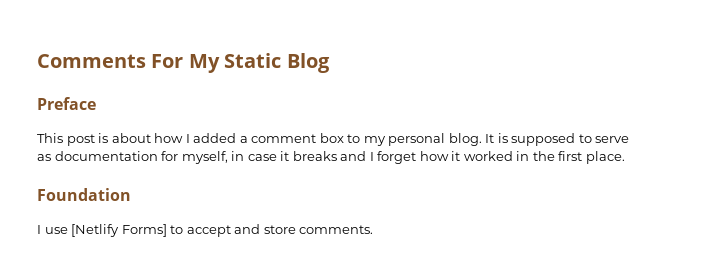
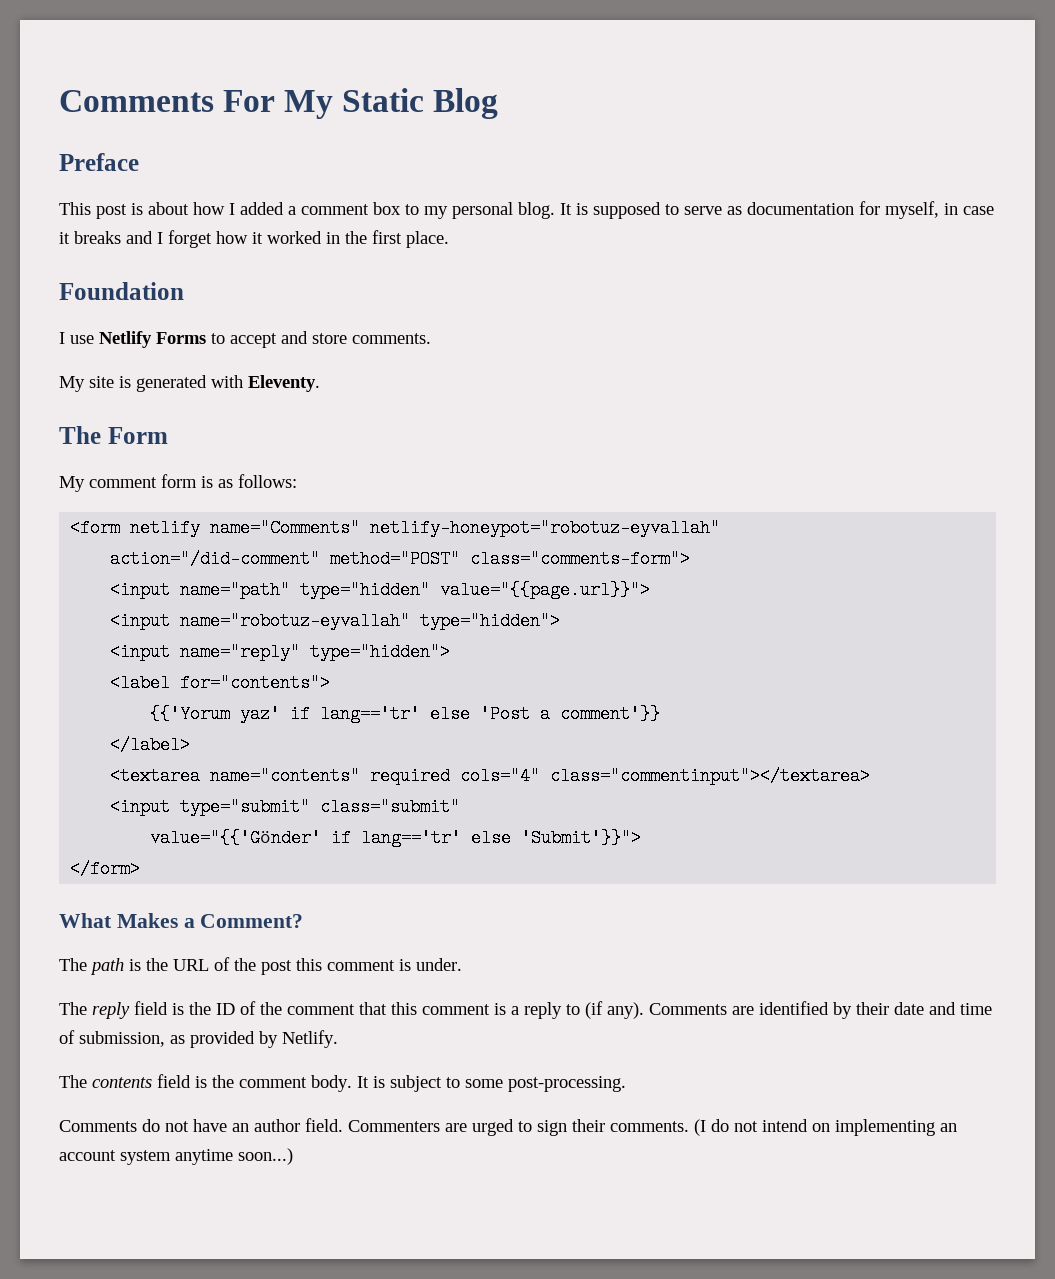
- I use [Netlify Forms] to accept and store comments.
+ I use Netlify Forms to accept and store comments.
+ My site is generated with Eleventy.
+ The Form
+ My comment form is as follows:
+ <form netlify name="Comments" netlify-honeypot="robotuz-eyvallah"
+ action="/did-comment" method="POST" class="comments-form">
+ <input name="path" type="hidden" value="{{page.url}}">
+ <input name="robotuz-eyvallah" type="hidden">
+ <input name="reply" type="hidden">
+ <label for="contents">
+ {{'Yorum yaz' if lang=='tr' else 'Post a comment'}}
+ </label>
+ <textarea name="contents" required cols="4" class="commentinput"></textarea>
+ <input type="submit" class="submit"
+ value="{{'Gönder' if lang=='tr' else 'Submit'}}">
+ </form>
+ What Makes a Comment?
+ The path is the URL of the post this comment is under.
+ The reply field is the ID of the comment that this comment is a reply to (if any). Comments are identified by their date and time of submission, as provided by Netlify.
+ The contents field is the comment body. It is subject to some post-processing.
+ Comments do not have an author field. Commenters are urged to sign their comments. (I do not intend on implementing an account system anytime soon...)

